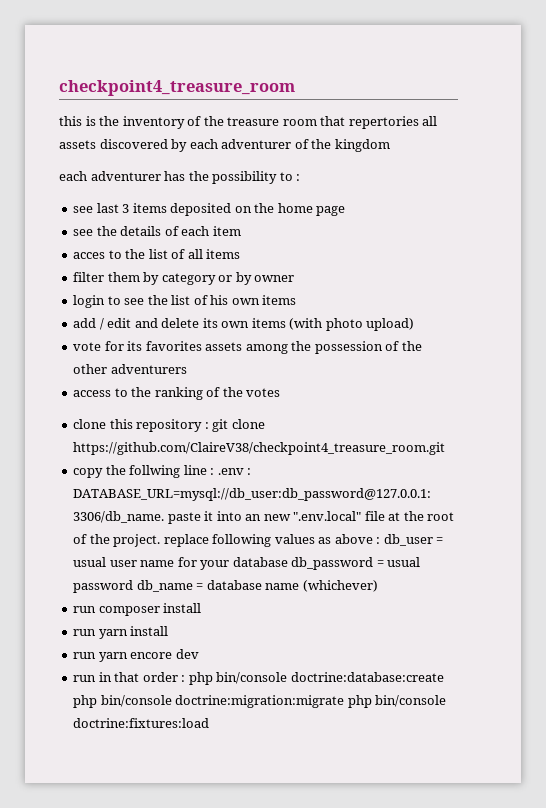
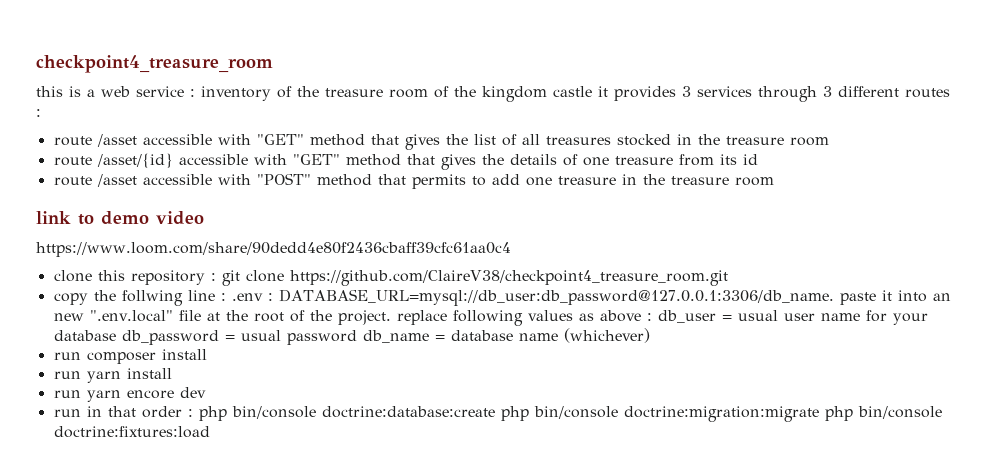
- this is the inventory of the treasure room that repertories all assets discovered by each adventurer of the kingdom
- each adventurer has the possibility to :
- see last 3 items deposited on the home page
- see the details of each item
- acces to the list of all items
- filter them by category or by owner
- login to see the list of his own items
- add / edit and delete its own items (with photo upload)
- vote for its favorites assets among the possession of the other adventurers
- access to the ranking of the votes
+ this is a web service : inventory of the treasure room of the kingdom castle it provides 3 services through 3 different routes :
+ route /asset accessible with "GET" method that gives the list of all treasures stocked in the treasure room
+ route /asset/{id} accessible with "GET" method that gives the details of one treasure from its id
+ route /asset accessible with "POST" method that permits to add one treasure in the treasure room
+ link to demo video
+ https://www.loom.com/share/90dedd4e80f2436cbaff39cfc61aa0c4

